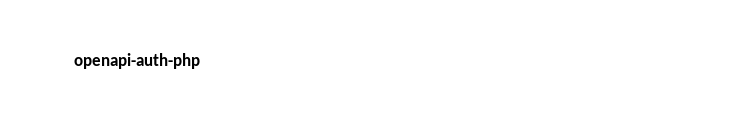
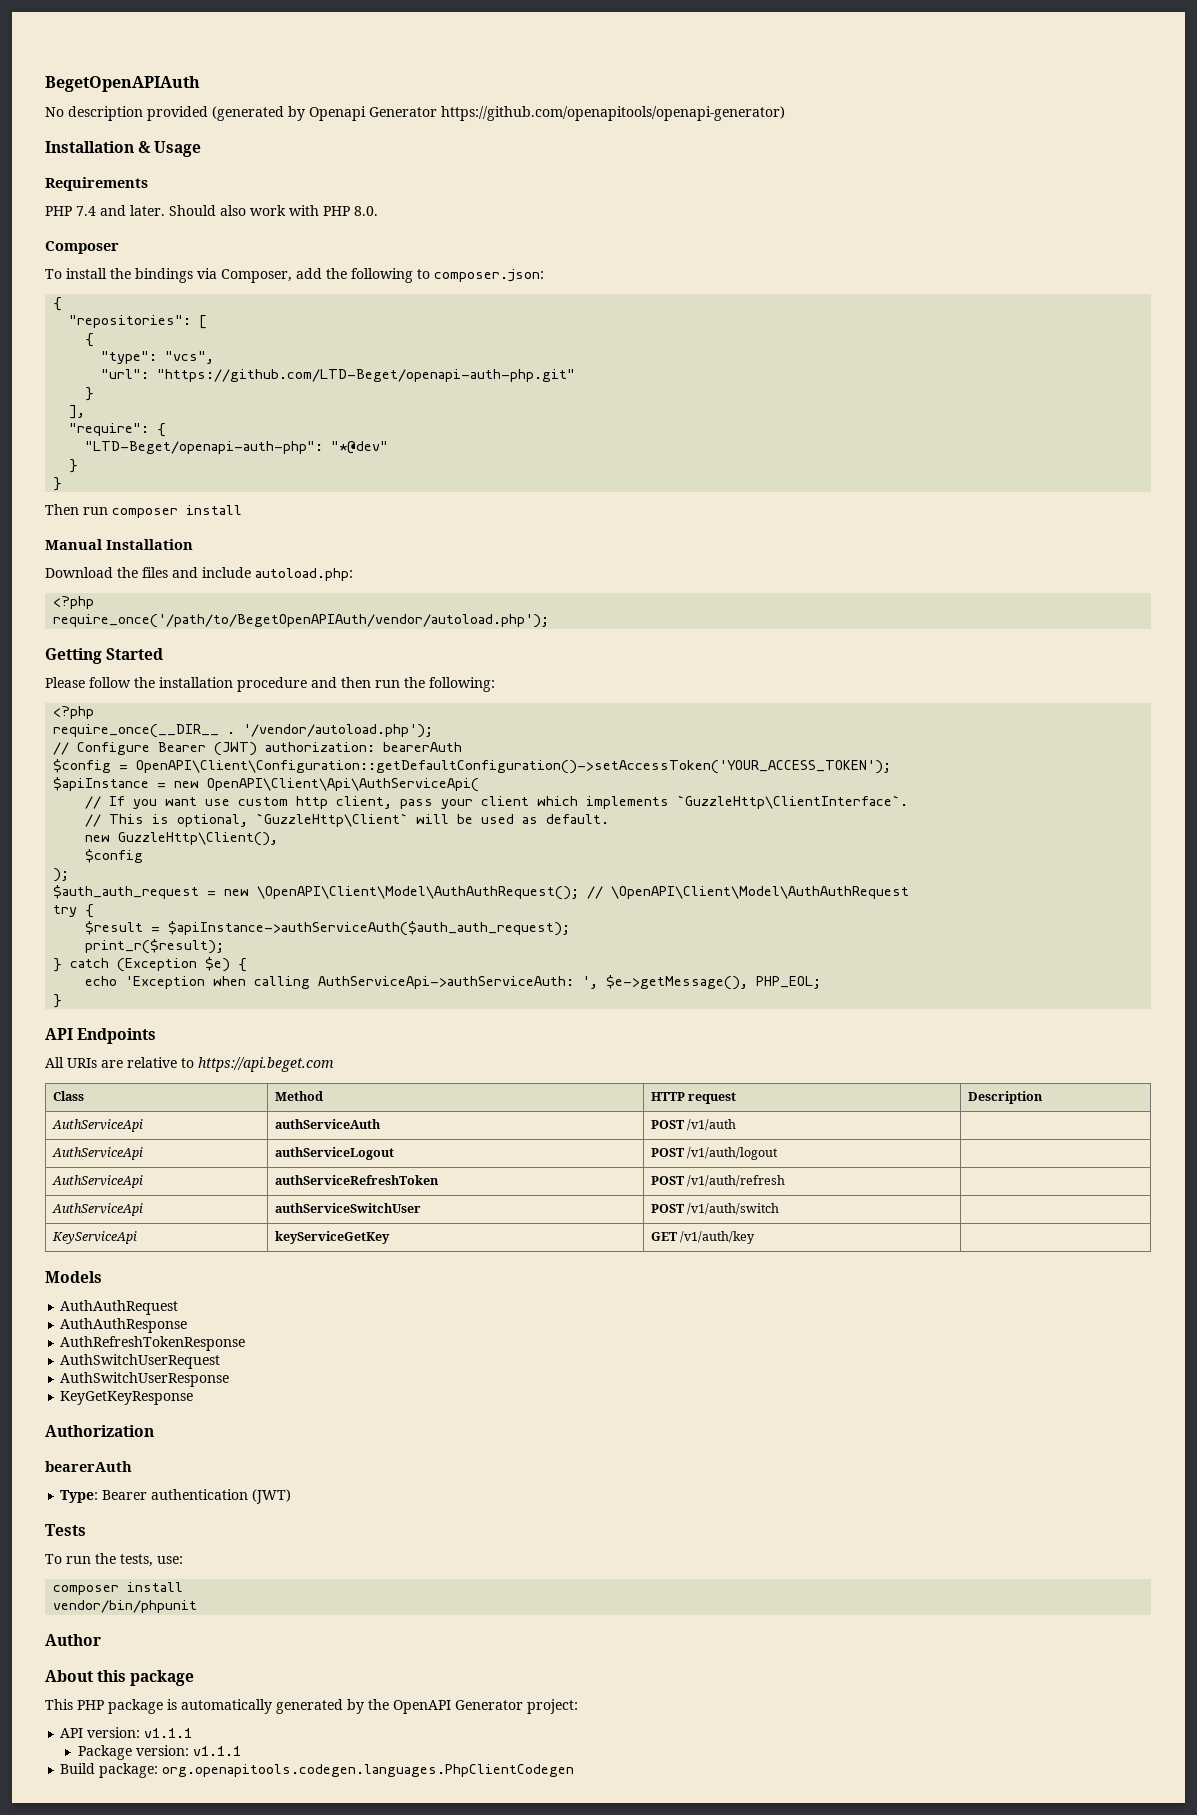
- openapi-auth-php
+ BegetOpenAPIAuth
+ No description provided (generated by Openapi Generator https://github.com/openapitools/openapi-generator)
+ Installation & Usage
+ Requirements
+ PHP 7.4 and later. Should also work with PHP 8.0.
+ Composer
+ To install the bindings via Composer, add the following to composer.json:
+ {
+ "repositories": [
+ {
+ "type": "vcs",
+ "url": "https://github.com/LTD-Beget/openapi-auth-php.git"
+ }
+ ],
+ "require": {
+ "LTD-Beget/openapi-auth-php": "*@dev"
+ }
+ }
+ Then run composer install
+ Manual Installation
+ Download the files and include autoload.php:
+ <?php
+ require_once('/path/to/BegetOpenAPIAuth/vendor/autoload.php');
+ Getting Started
+ Please follow the installation procedure and then run the following:
+ <?php
+ require_once(__DIR__ . '/vendor/autoload.php');
+ // Configure Bearer (JWT) authorization: bearerAuth
+ $config = OpenAPI\Client\Configuration::getDefaultConfiguration()->setAccessToken('YOUR_ACCESS_TOKEN');
+ $apiInstance = new OpenAPI\Client\Api\AuthServiceApi(
+ // If you want use custom http client, pass your client which implements `GuzzleHttp\ClientInterface`.
+ // This is optional, `GuzzleHttp\Client` will be used as default.
+ new GuzzleHttp\Client(),
+ $config
+ );
+ $auth_auth_request = new \OpenAPI\Client\Model\AuthAuthRequest(); // \OpenAPI\Client\Model\AuthAuthRequest
+ try {
+ $result = $apiInstance->authServiceAuth($auth_auth_request);
+ print_r($result);
+ } catch (Exception $e) {
+ echo 'Exception when calling AuthServiceApi->authServiceAuth: ', $e->getMessage(), PHP_EOL;
+ }
+ API Endpoints
+ All URIs are relative to https://api.beget.com
+ Class | Method | HTTP request | Description
+ AuthServiceApi | authServiceAuth | POST /v1/auth |
+ AuthServiceApi | authServiceLogout | POST /v1/auth/logout |
+ AuthServiceApi | authServiceRefreshToken | POST /v1/auth/refresh |
+ AuthServiceApi | authServiceSwitchUser | POST /v1/auth/switch |
+ KeyServiceApi | keyServiceGetKey | GET /v1/auth/key |
+ Models
+ AuthAuthRequest
+ AuthAuthResponse
+ AuthRefreshTokenResponse
+ AuthSwitchUserRequest
+ AuthSwitchUserResponse
+ KeyGetKeyResponse
+ Authorization
+ bearerAuth
+ Type: Bearer authentication (JWT)
+ Tests
+ To run the tests, use:
+ composer install
+ vendor/bin/phpunit
+ Author
+ About this package
+ This PHP package is automatically generated by the OpenAPI Generator project:
+ API version: v1.1.1
+ Package version: v1.1.1
+ Build package: org.openapitools.codegen.languages.PhpClientCodegen

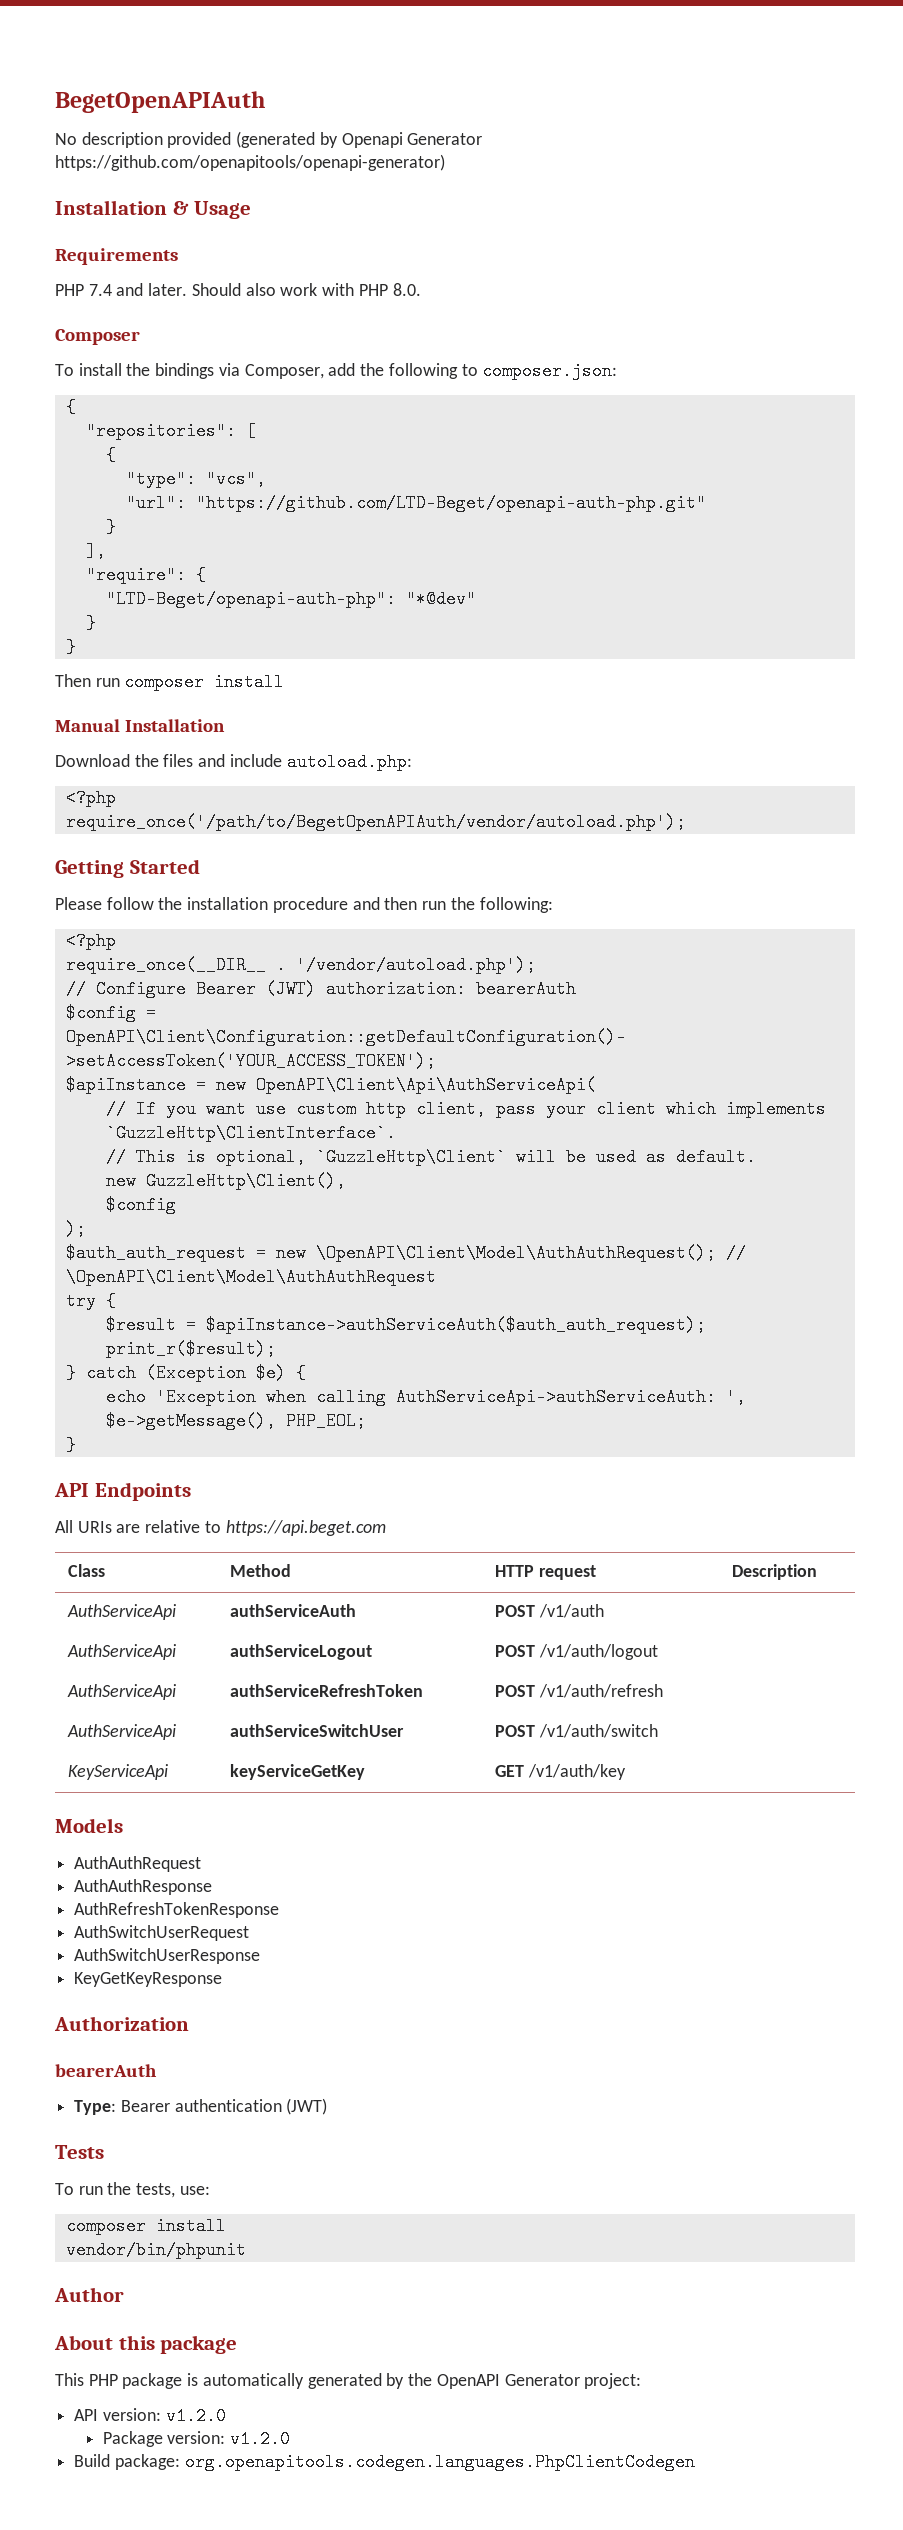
- API version: v1.1.1
+ API version: v1.2.0
- Package version: v1.1.1
+ Package version: v1.2.0

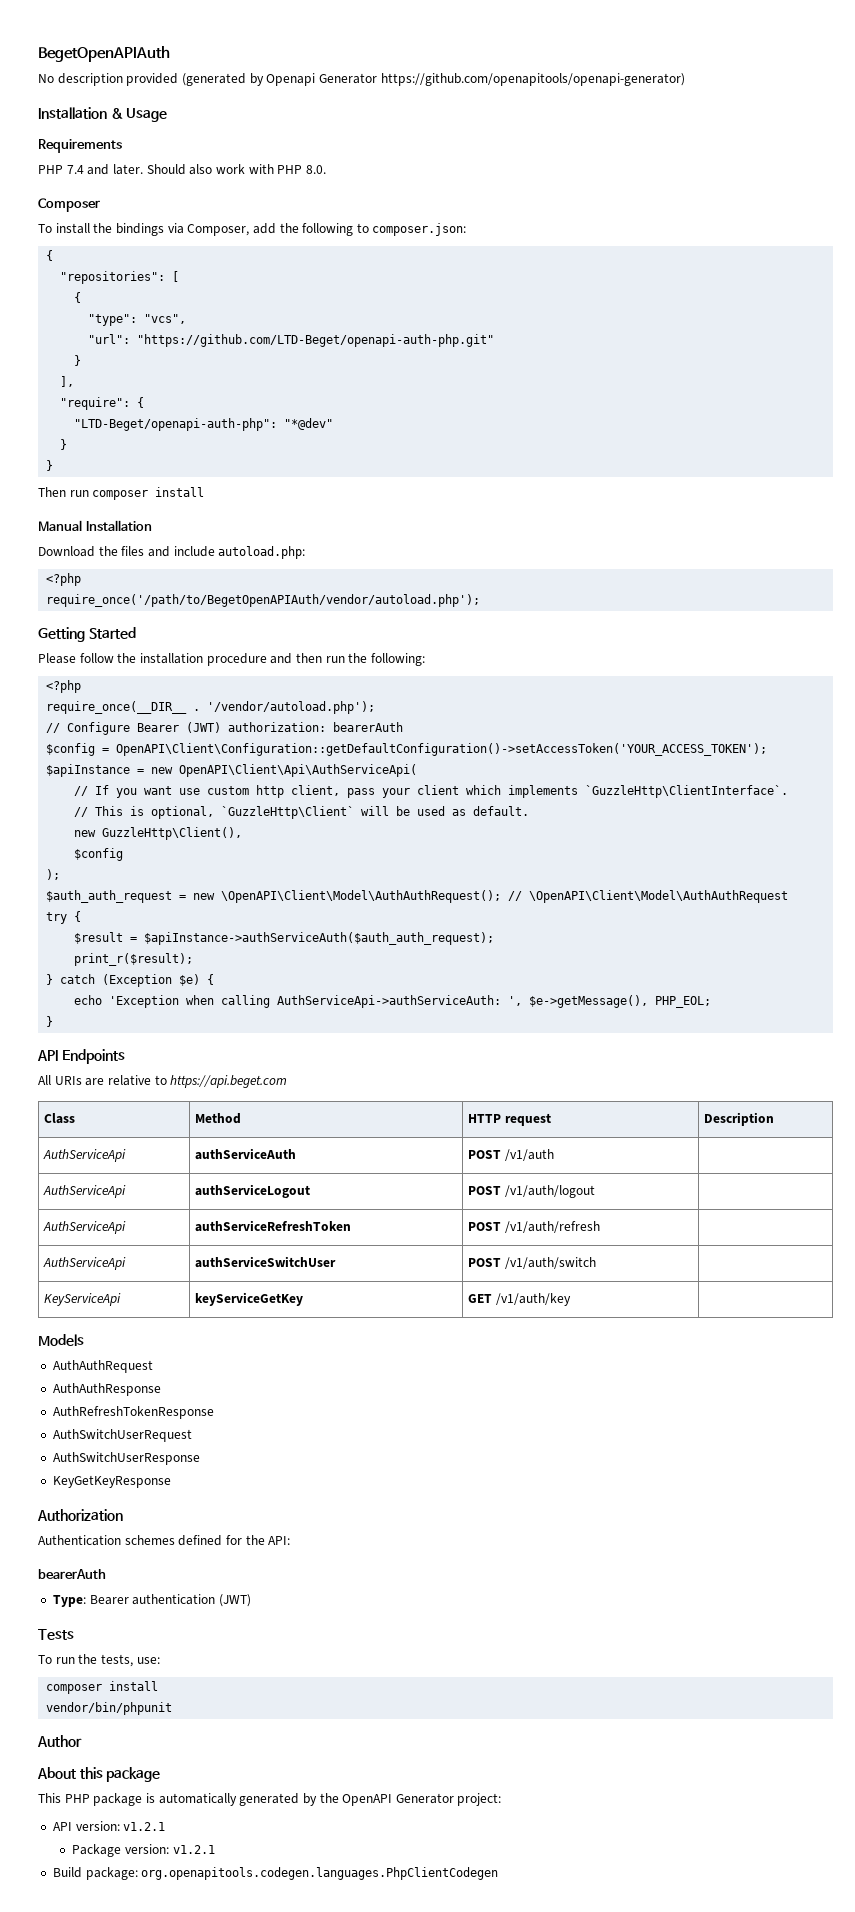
+ Authentication schemes defined for the API:
- API version: v1.2.0
+ API version: v1.2.1
- Package version: v1.2.0
+ Package version: v1.2.1

